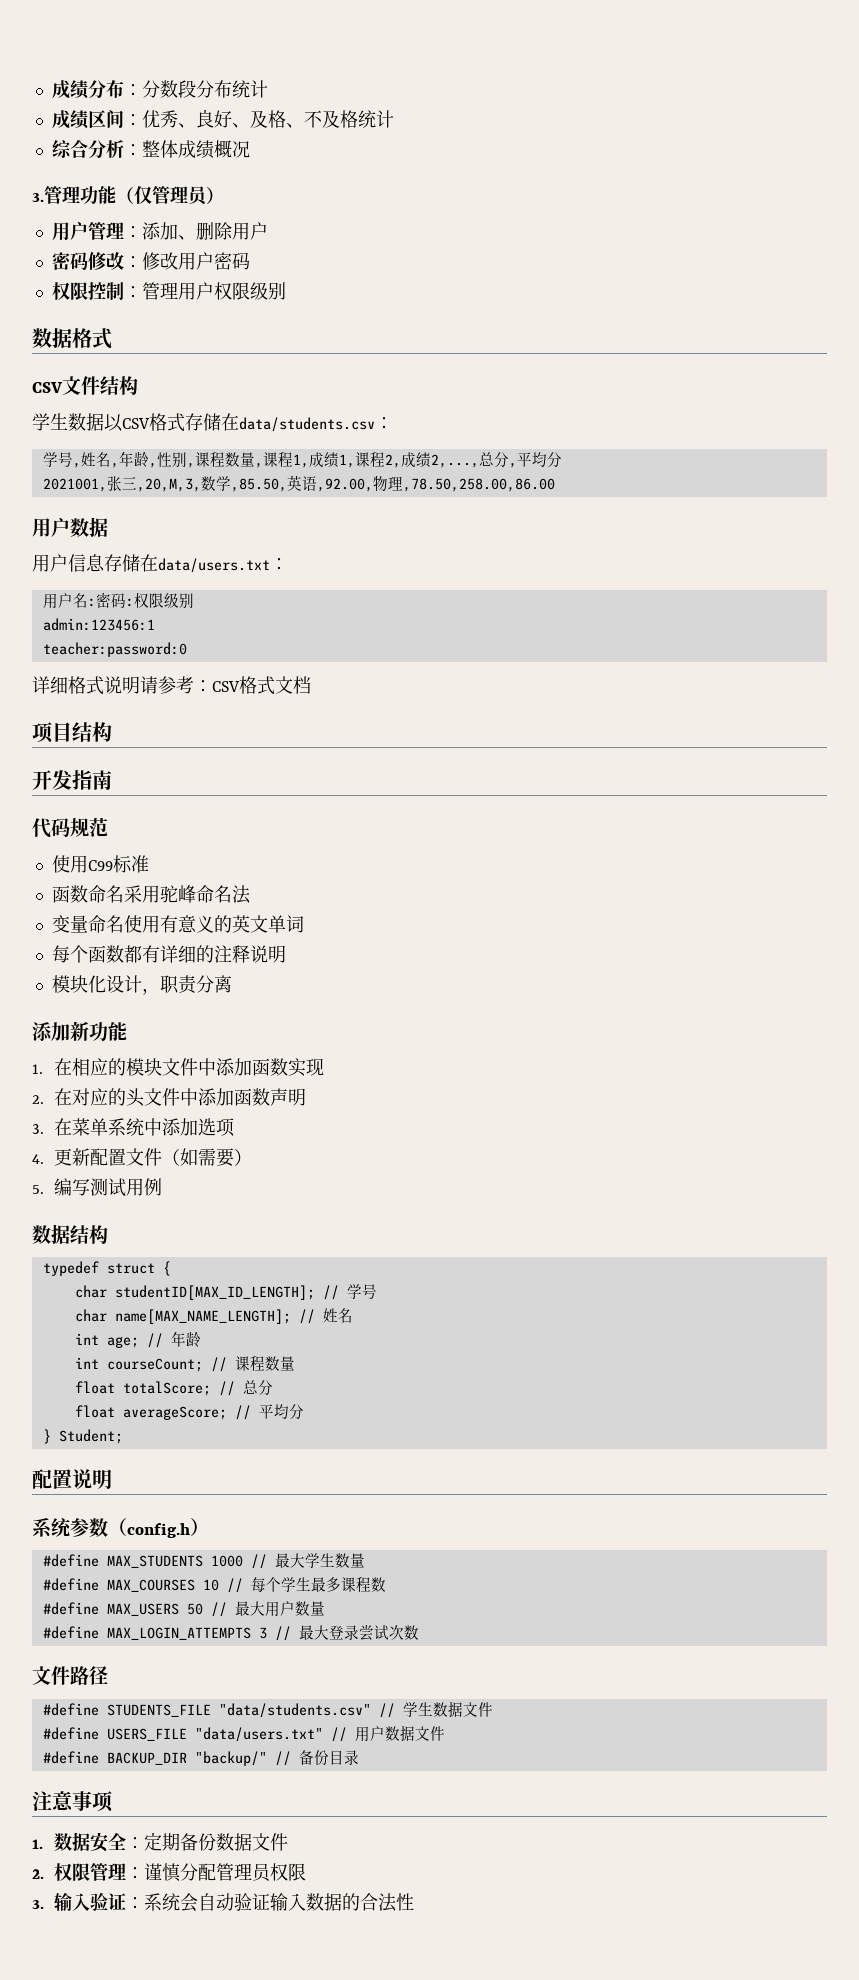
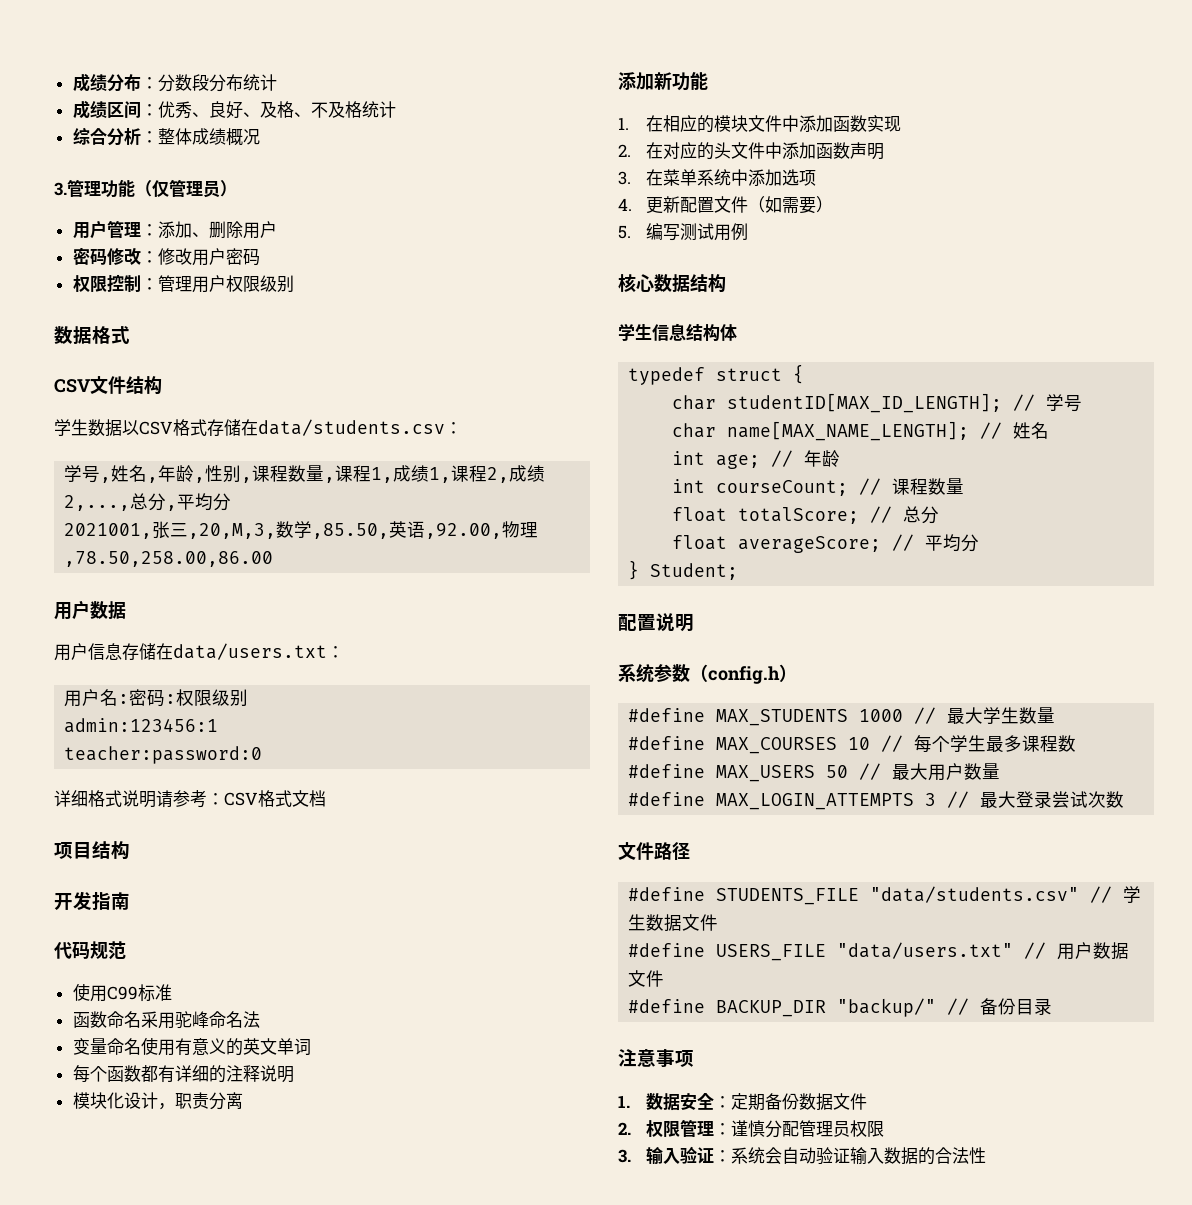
- 数据结构
+ 核心数据结构
+ 学生信息结构体

